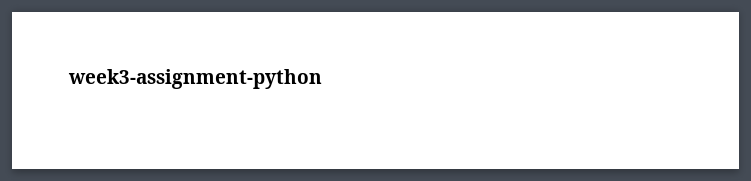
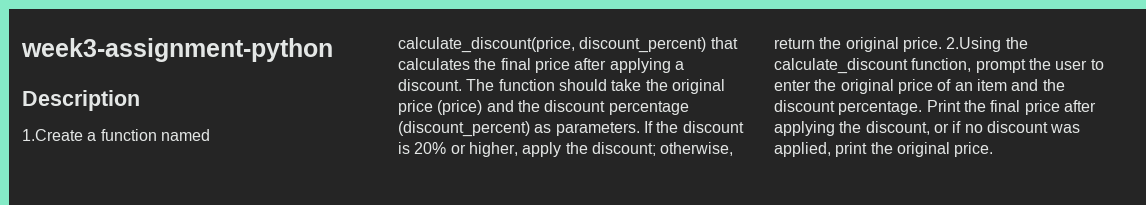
+ Description
+ 1.Create a function named calculate_discount(price, discount_percent) that calculates the final price after applying a discount. The function should take the original price (price) and the discount percentage (discount_percent) as parameters. If the discount is 20% or higher, apply the discount; otherwise, return the original price. 2.Using the calculate_discount function, prompt the user to enter the original price of an item and the discount percentage. Print the final price after applying the discount, or if no discount was applied, print the original price.

